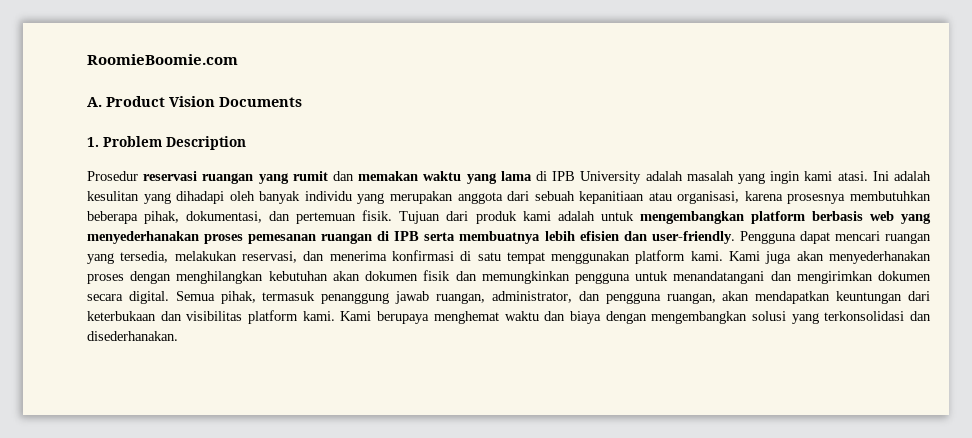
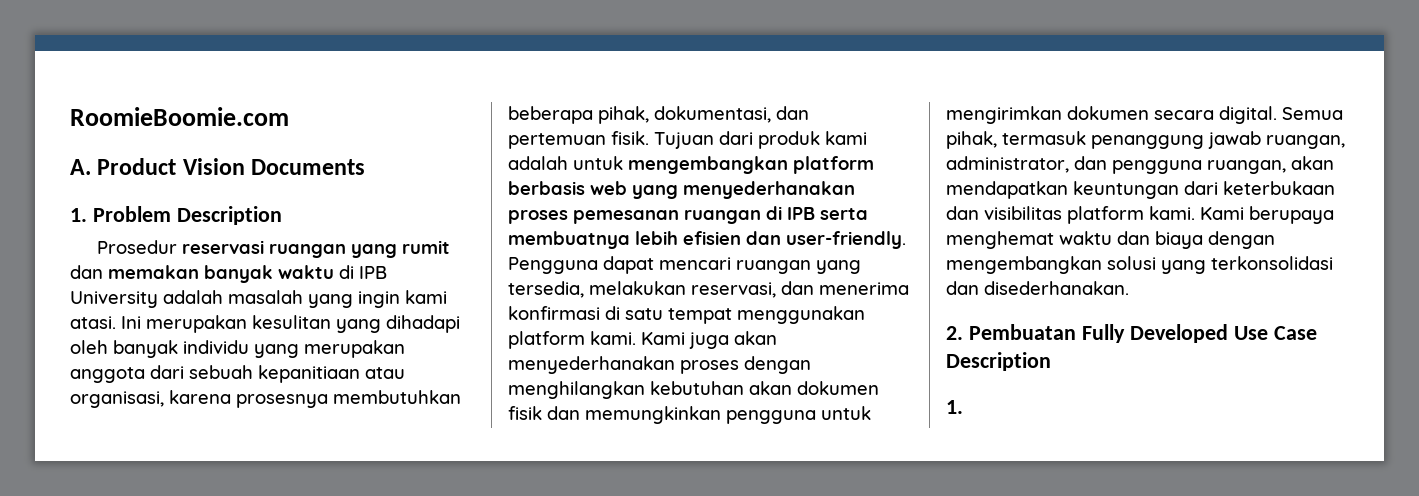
- Prosedur reservasi ruangan yang rumit dan memakan waktu yang lama di IPB University adalah masalah yang ingin kami atasi.
+ Prosedur reservasi ruangan yang rumit dan memakan banyak waktu di IPB University adalah masalah yang ingin kami atasi.
- Ini adalah kesulitan yang dihadapi oleh banyak individu yang merupakan anggota dari sebuah kepanitiaan atau organisasi, karena prosesnya membutuhkan beberapa pihak, dokumentasi, dan pertemuan fisik.
+ Ini merupakan kesulitan yang dihadapi oleh banyak individu yang merupakan anggota dari sebuah kepanitiaan atau organisasi, karena prosesnya membutuhkan beberapa pihak, dokumentasi, dan pertemuan fisik.
- Kami juga akan menyederhanakan proses dengan menghilangkan kebutuhan akan dokumen fisik dan memungkinkan pengguna untuk menandatangani dan mengirimkan dokumen secara digital.
+ Kami juga akan menyederhanakan proses dengan menghilangkan kebutuhan akan dokumen fisik dan memungkinkan pengguna untuk mengirimkan dokumen secara digital.
+ 2. Pembuatan Fully Developed Use Case Description
+ 1.

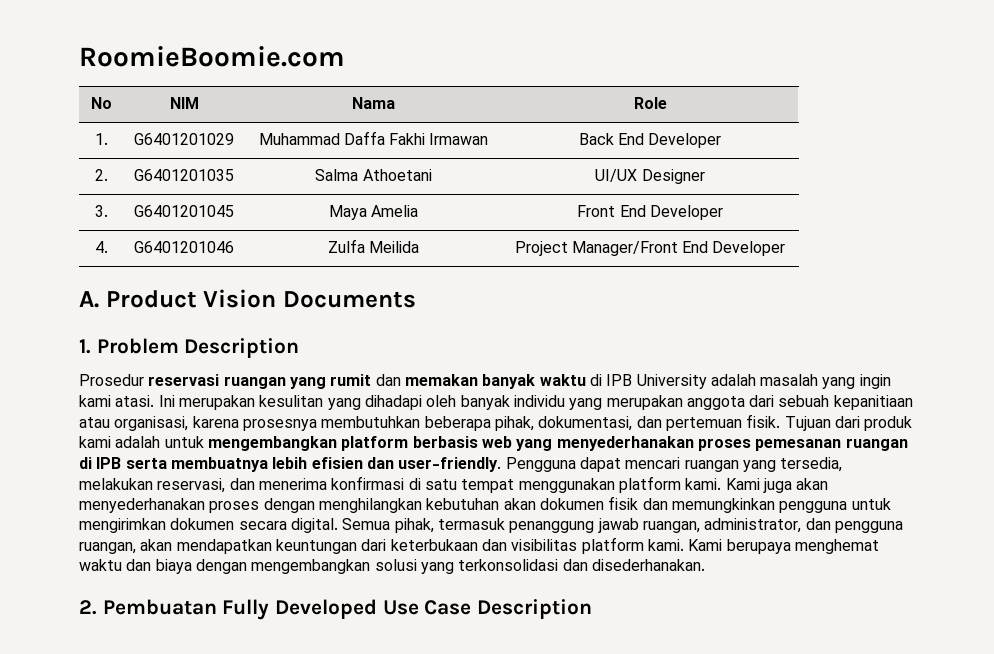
+ No | NIM | Nama | Role
+ 1. | G6401201029 | Muhammad Daffa Fakhi Irmawan | Back End Developer
+ 2. | G6401201035 | Salma Athoetani | UI/UX Designer
+ 3. | G6401201045 | Maya Amelia | Front End Developer
+ 4. | G6401201046 | Zulfa Meilida | Project Manager/Front End Developer
  2. Pembuatan Fully Developed Use Case Description
- 1.

